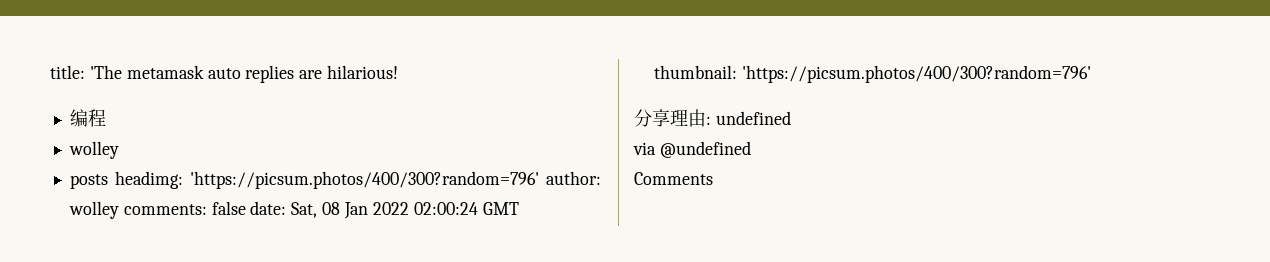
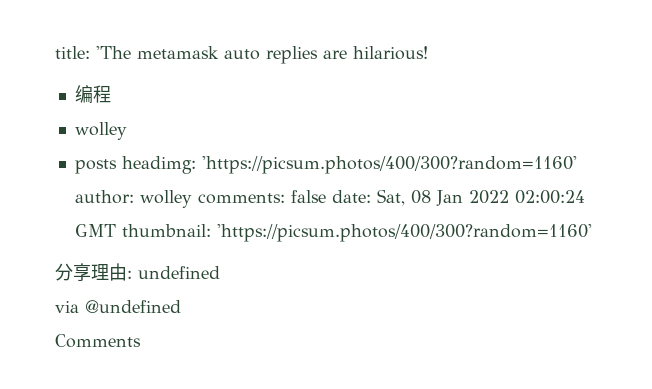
- posts headimg: 'https://picsum.photos/400/300?random=796' author: wolley comments: false date: Sat, 08 Jan 2022 02:00:24 GMT thumbnail: 'https://picsum.photos/400/300?random=796'
+ posts headimg: 'https://picsum.photos/400/300?random=1160' author: wolley comments: false date: Sat, 08 Jan 2022 02:00:24 GMT thumbnail: 'https://picsum.photos/400/300?random=1160'

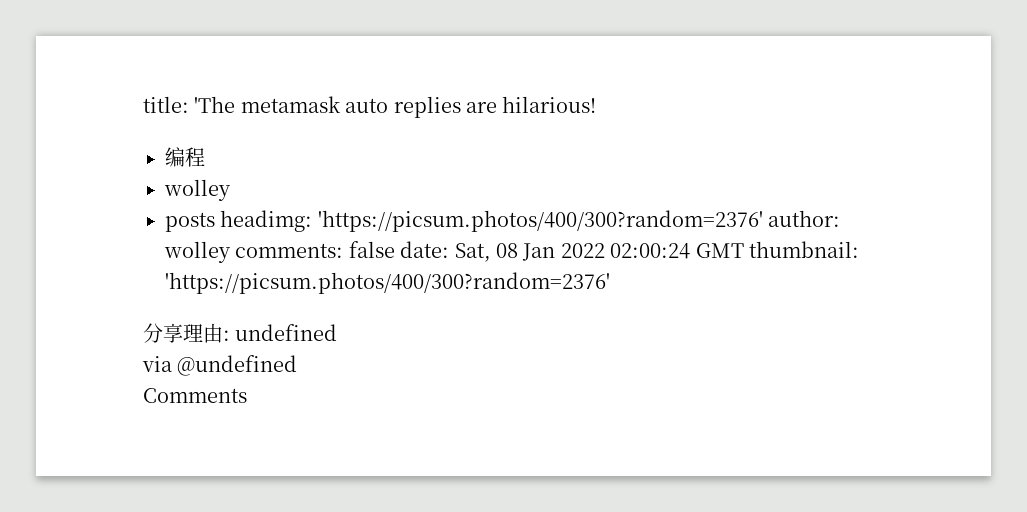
- posts headimg: 'https://picsum.photos/400/300?random=1160' author: wolley comments: false date: Sat, 08 Jan 2022 02:00:24 GMT thumbnail: 'https://picsum.photos/400/300?random=1160'
+ posts headimg: 'https://picsum.photos/400/300?random=2376' author: wolley comments: false date: Sat, 08 Jan 2022 02:00:24 GMT thumbnail: 'https://picsum.photos/400/300?random=2376'

